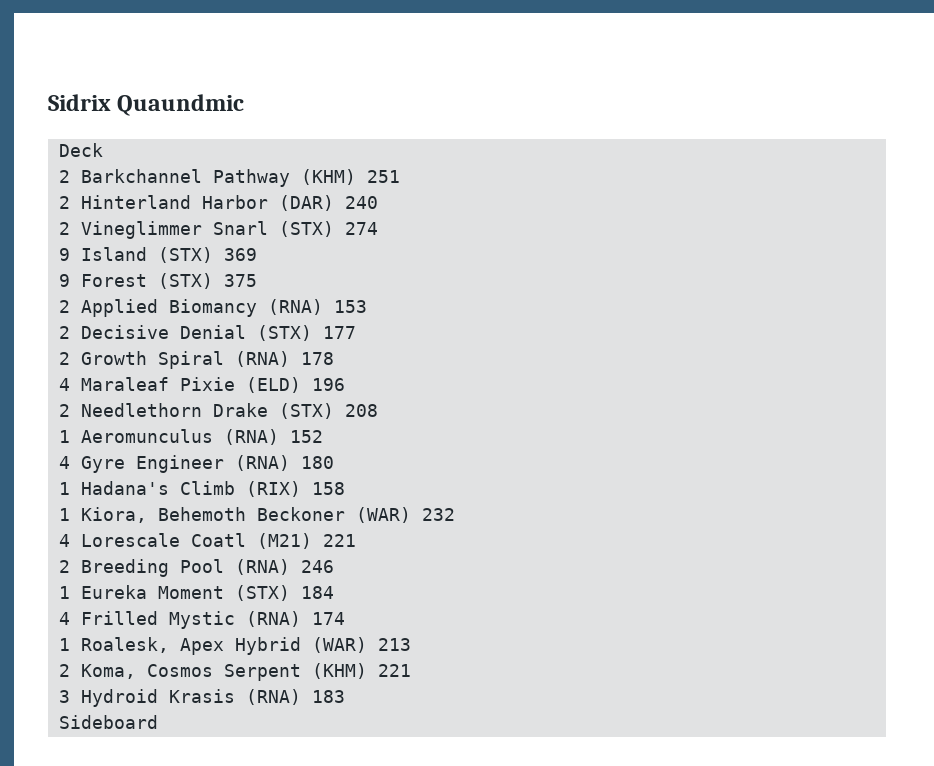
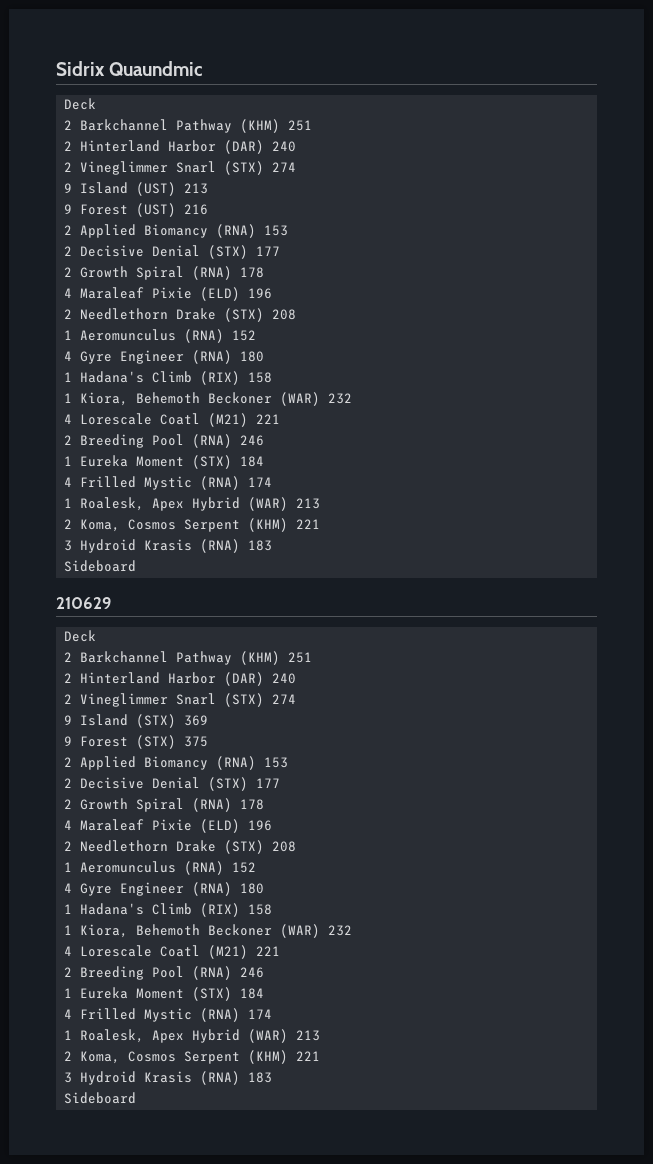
+ 9 Island (UST) 213
+ 9 Forest (UST) 216
+ 2 Applied Biomancy (RNA) 153
+ 2 Decisive Denial (STX) 177
+ 2 Growth Spiral (RNA) 178
+ 4 Maraleaf Pixie (ELD) 196
+ 2 Needlethorn Drake (STX) 208
+ 1 Aeromunculus (RNA) 152
+ 4 Gyre Engineer (RNA) 180
+ 1 Hadana's Climb (RIX) 158
+ 1 Kiora, Behemoth Beckoner (WAR) 232
+ 4 Lorescale Coatl (M21) 221
+ 2 Breeding Pool (RNA) 246
+ 1 Eureka Moment (STX) 184
+ 4 Frilled Mystic (RNA) 174
+ 1 Roalesk, Apex Hybrid (WAR) 213
+ 2 Koma, Cosmos Serpent (KHM) 221
+ 3 Hydroid Krasis (RNA) 183
+ Sideboard
+ 210629
+ Deck
+ 2 Barkchannel Pathway (KHM) 251
+ 2 Hinterland Harbor (DAR) 240
+ 2 Vineglimmer Snarl (STX) 274

